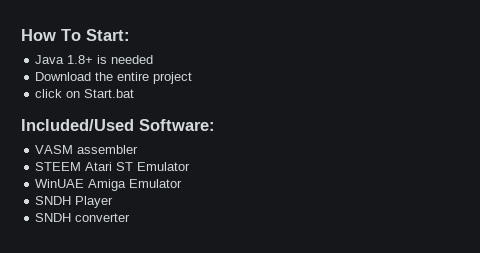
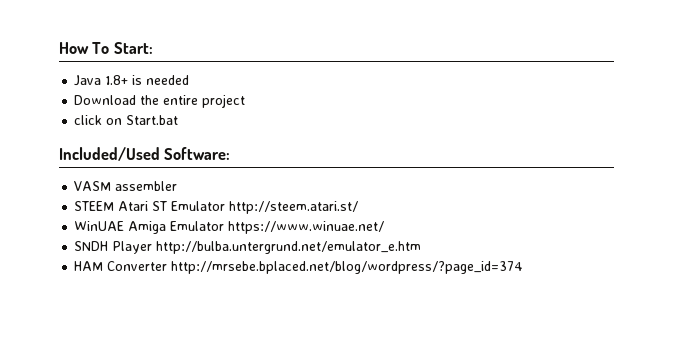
- STEEM Atari ST Emulator
+ STEEM Atari ST Emulator http://steem.atari.st/
- WinUAE Amiga Emulator
+ WinUAE Amiga Emulator https://www.winuae.net/
- SNDH Player
- SNDH converter
+ SNDH Player http://bulba.untergrund.net/emulator_e.htm
+ HAM Converter http://mrsebe.bplaced.net/blog/wordpress/?page_id=374

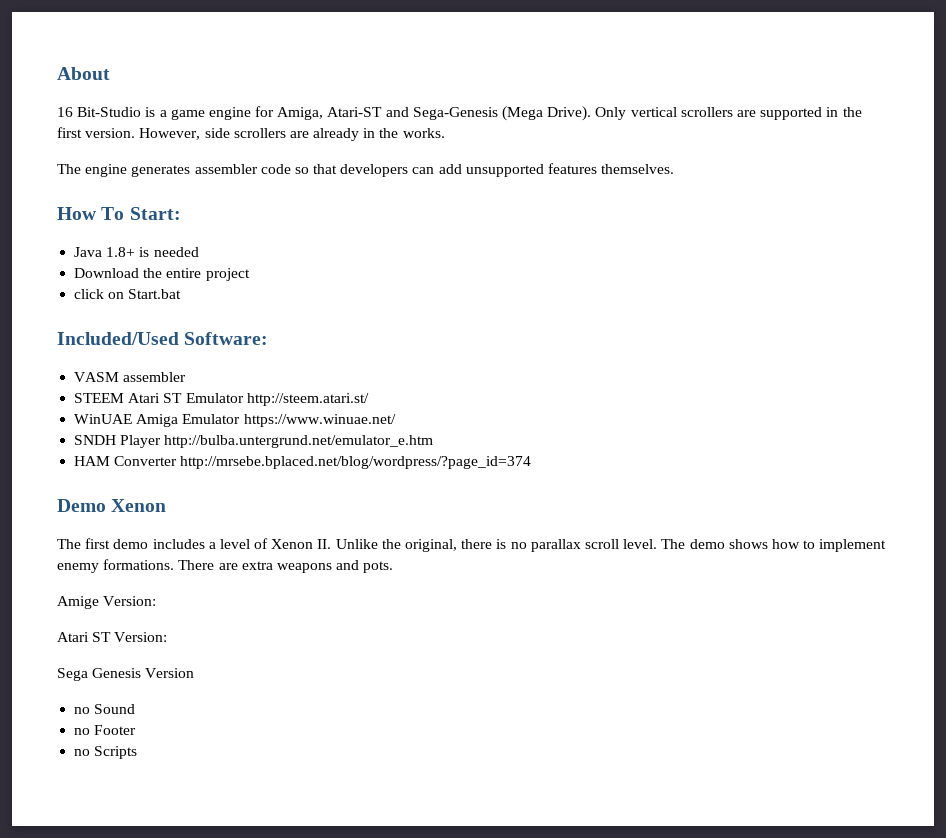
+ About
+ 16 Bit-Studio is a game engine for Amiga, Atari-ST and Sega-Genesis (Mega Drive). Only vertical scrollers are supported in the first version. However, side scrollers are already in the works.
+ The engine generates assembler code so that developers can add unsupported features themselves.
+ Demo Xenon
+ The first demo includes a level of Xenon II. Unlike the original, there is no parallax scroll level. The demo shows how to implement enemy formations. There are extra weapons and pots.
+ Amige Version:
+ Atari ST Version:
+ Sega Genesis Version
+ no Sound
+ no Footer
+ no Scripts

